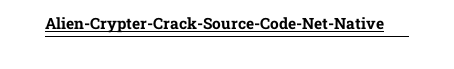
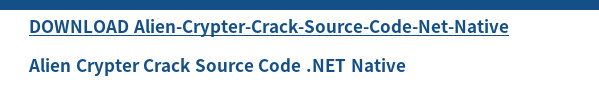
- Alien-Crypter-Crack-Source-Code-Net-Native
+ DOWNLOAD Alien-Crypter-Crack-Source-Code-Net-Native
+ Alien Crypter Crack Source Code .NET Native

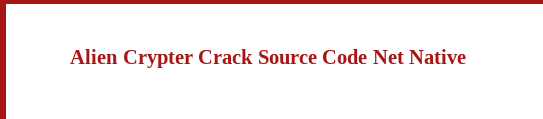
- DOWNLOAD Alien-Crypter-Crack-Source-Code-Net-Native
- Alien Crypter Crack Source Code .NET Native
+ Alien Crypter Crack Source Code Net Native

